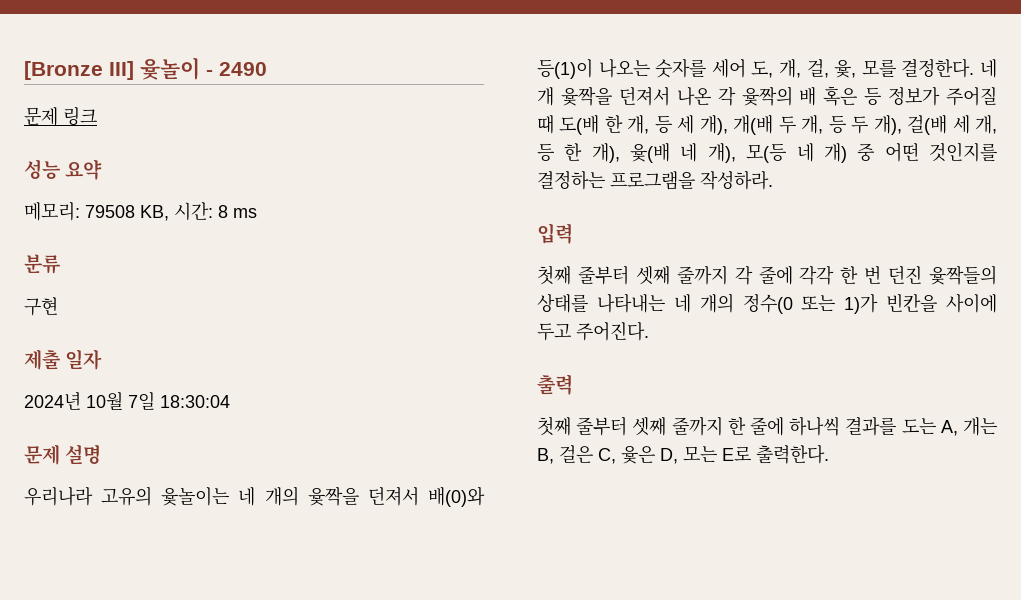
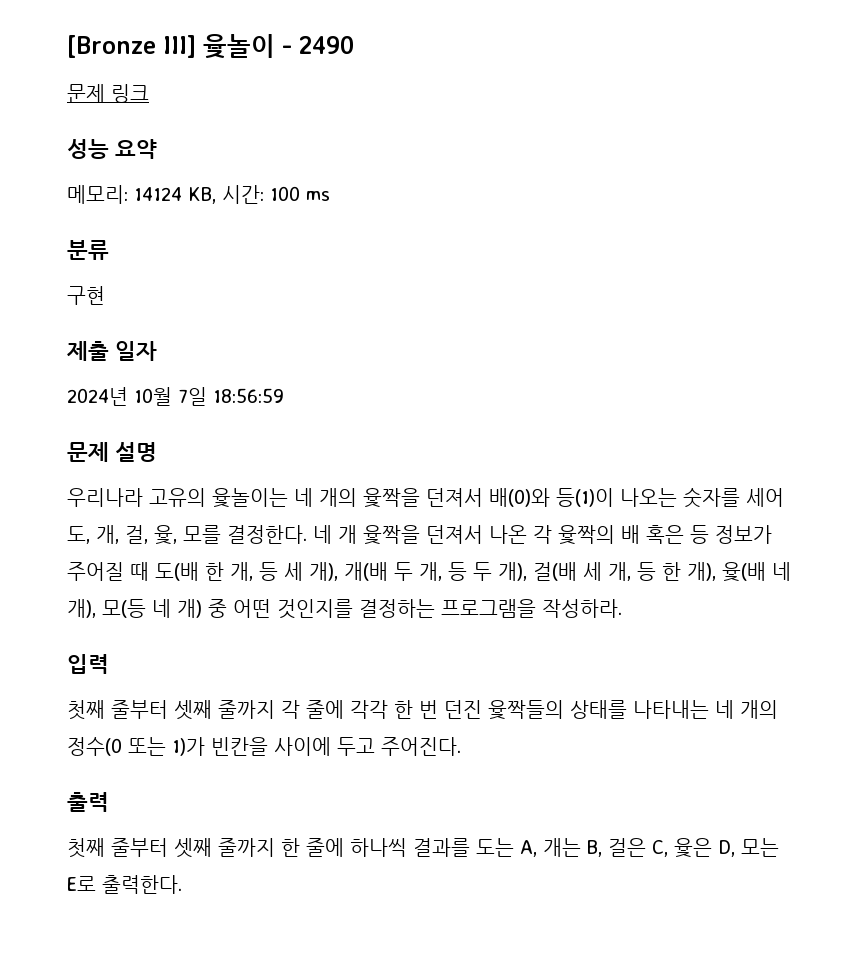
- 메모리: 79508 KB, 시간: 8 ms
+ 메모리: 14124 KB, 시간: 100 ms
- 2024년 10월 7일 18:30:04
+ 2024년 10월 7일 18:56:59

